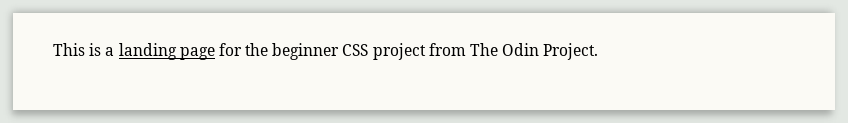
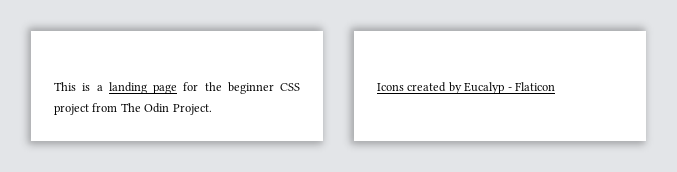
+ Icons created by Eucalyp - Flaticon

